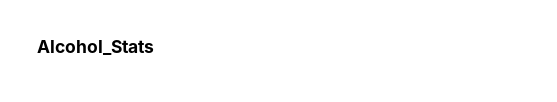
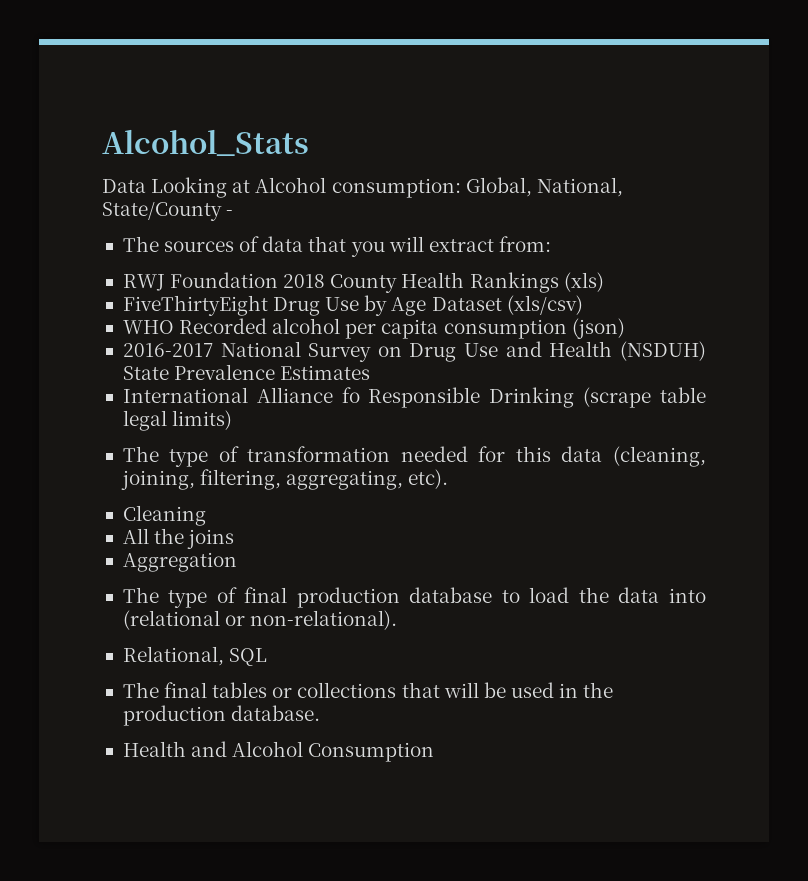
+ Data Looking at Alcohol consumption: Global, National, State/County -
+ The sources of data that you will extract from:
+ RWJ Foundation 2018 County Health Rankings (xls)
+ FiveThirtyEight Drug Use by Age Dataset (xls/csv)
+ WHO Recorded alcohol per capita consumption (json)
+ 2016-2017 National Survey on Drug Use and Health (NSDUH) State Prevalence Estimates
+ International Alliance fo Responsible Drinking (scrape table legal limits)
+ The type of transformation needed for this data (cleaning, joining, filtering, aggregating, etc).
+ Cleaning
+ All the joins
+ Aggregation
+ The type of final production database to load the data into (relational or non-relational).
+ Relational, SQL
+ The final tables or collections that will be used in the production database.
+ Health and Alcohol Consumption

